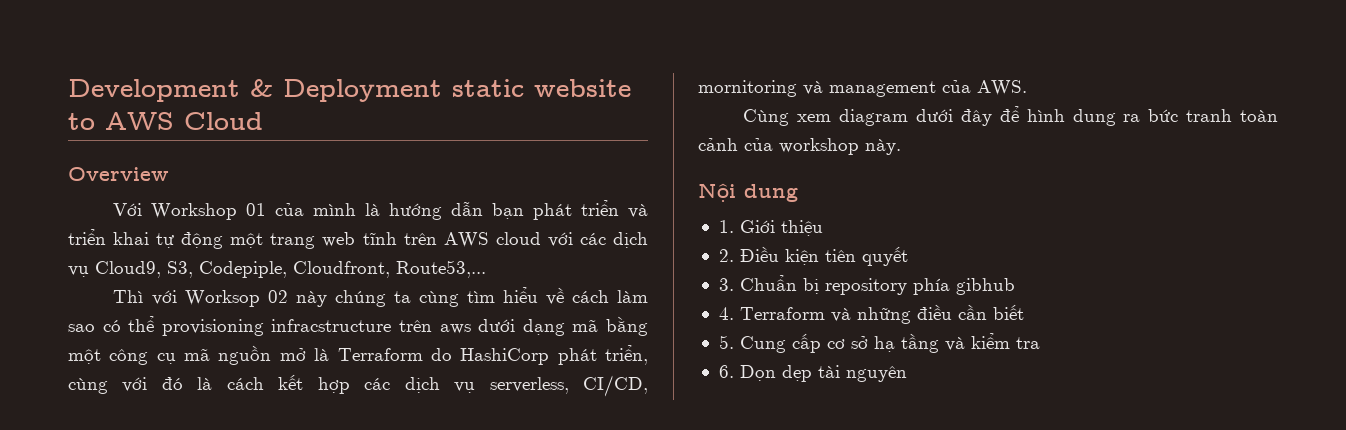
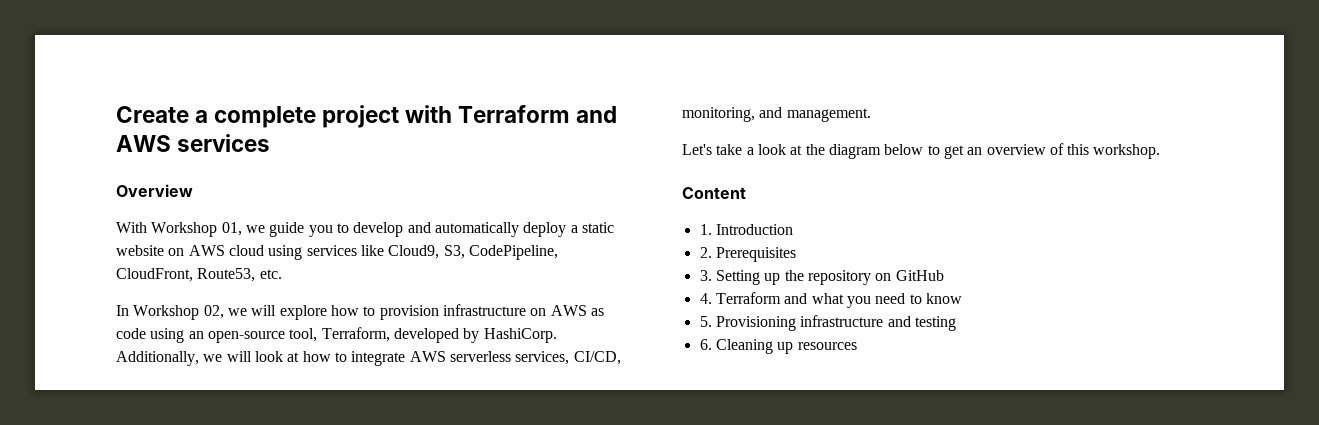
- Development & Deployment static website to AWS Cloud
+ Create a complete project with Terraform and AWS services
  Overview
- Với Workshop 01 của mình là hướng dẫn bạn phát triển và triển khai tự động một trang web tĩnh trên AWS cloud với các dịch vụ Cloud9, S3, Codepiple, Cloudfront, Route53,...
- Thì với Worksop 02 này chúng ta cùng tìm hiểu về cách làm sao có thể provisioning infracstructure trên aws dưới dạng mã bằng một công cụ mã nguồn mở là Terraform do HashiCorp phát triển, cùng với đó là cách kết hợp các dịch vụ serverless, CI/CD, mornitoring và management của AWS.
- Cùng xem diagram dưới đây để hình dung ra bức tranh toàn cảnh của workshop này.
- Nội dung
+ With Workshop 01, we guide you to develop and automatically deploy a static website on AWS cloud using services like Cloud9, S3, CodePipeline, CloudFront, Route53, etc.
+ In Workshop 02, we will explore how to provision infrastructure on AWS as code using an open-source tool, Terraform, developed by HashiCorp. Additionally, we will look at how to integrate AWS serverless services, CI/CD, monitoring, and management.
+ Let's take a look at the diagram below to get an overview of this workshop.
+ Content
- 1. Giới thiệu
+ 1. Introduction
- 2. Điều kiện tiên quyết
- 3. Chuẩn bị repository phía gibhub
- 4. Terraform và những điều cần biết
- 5. Cung cấp cơ sở hạ tầng và kiểm tra
- 6. Dọn dẹp tài nguyên
+ 2. Prerequisites
+ 3. Setting up the repository on GitHub
+ 4. Terraform and what you need to know
+ 5. Provisioning infrastructure and testing
+ 6. Cleaning up resources

